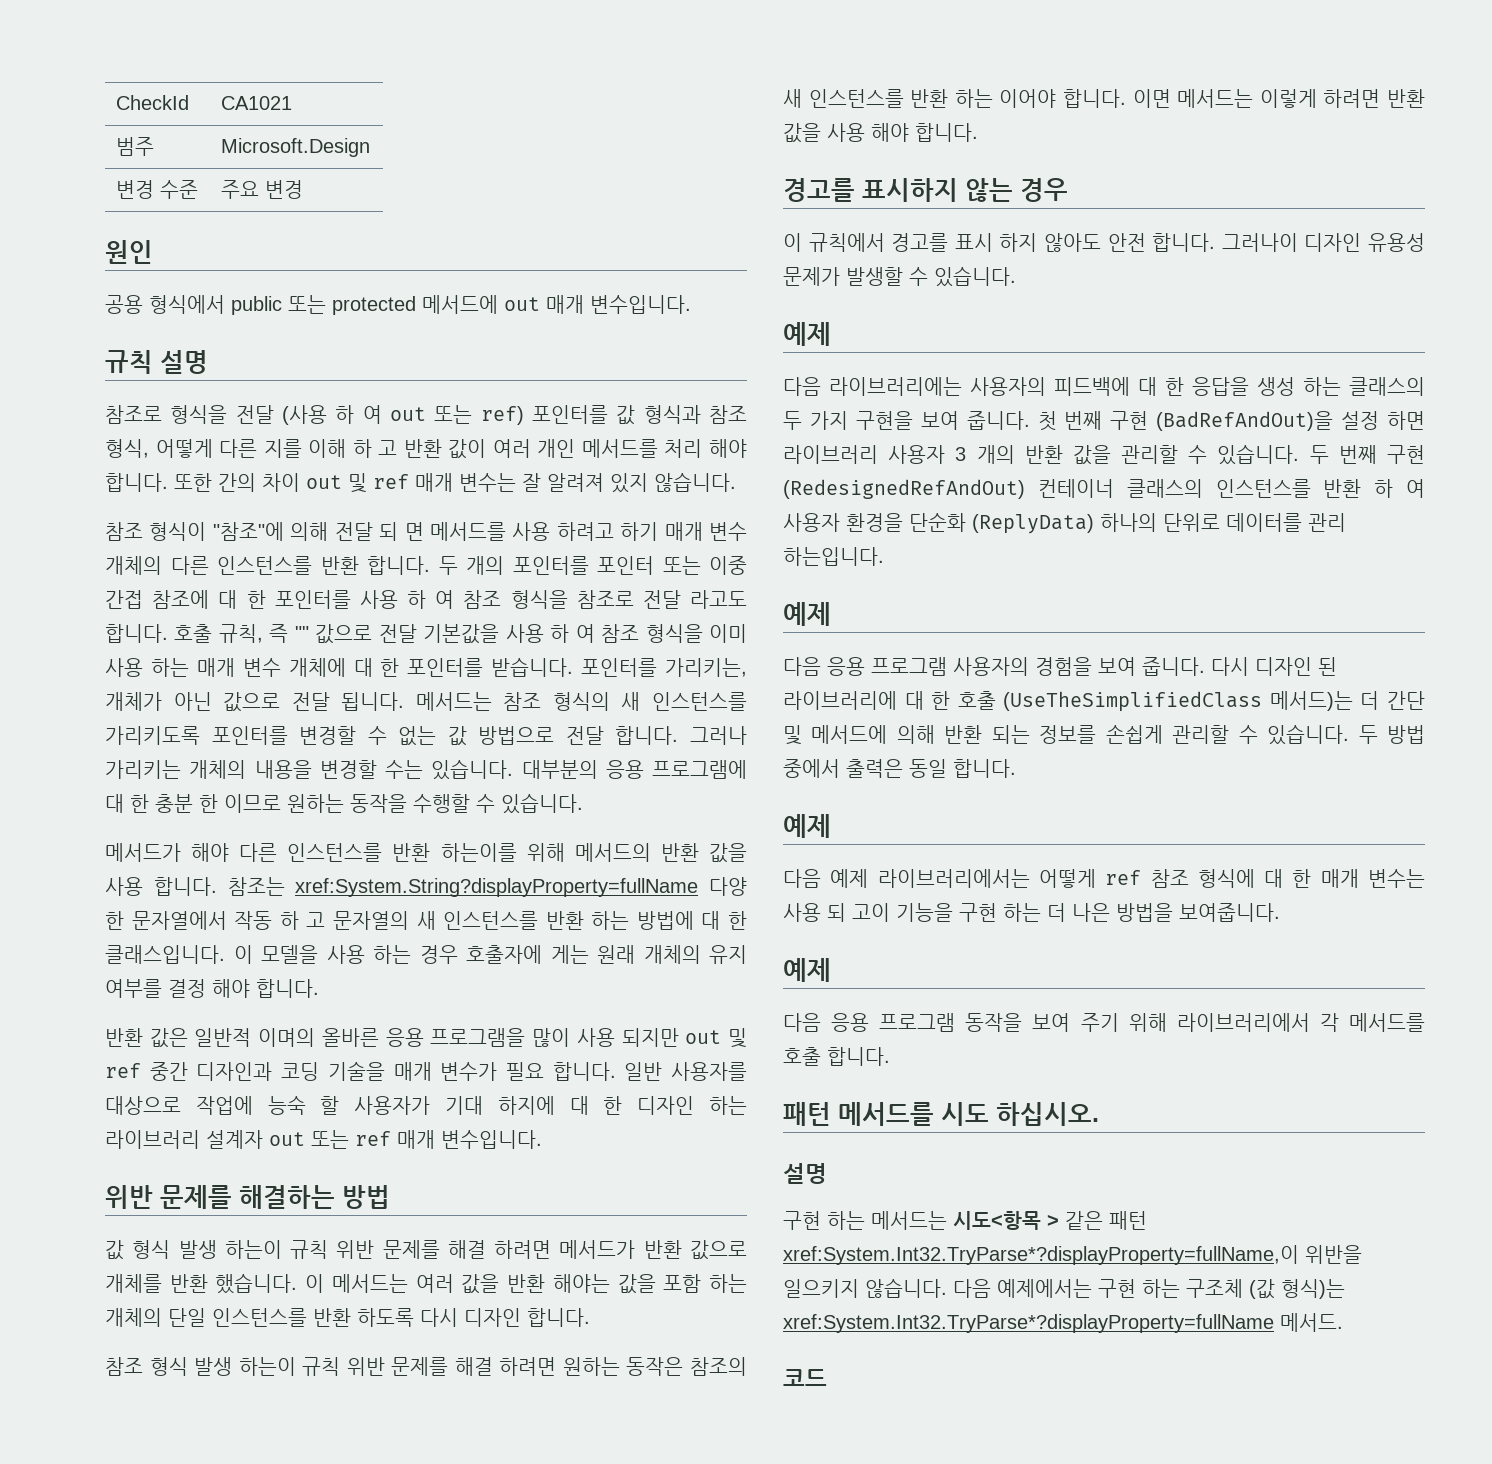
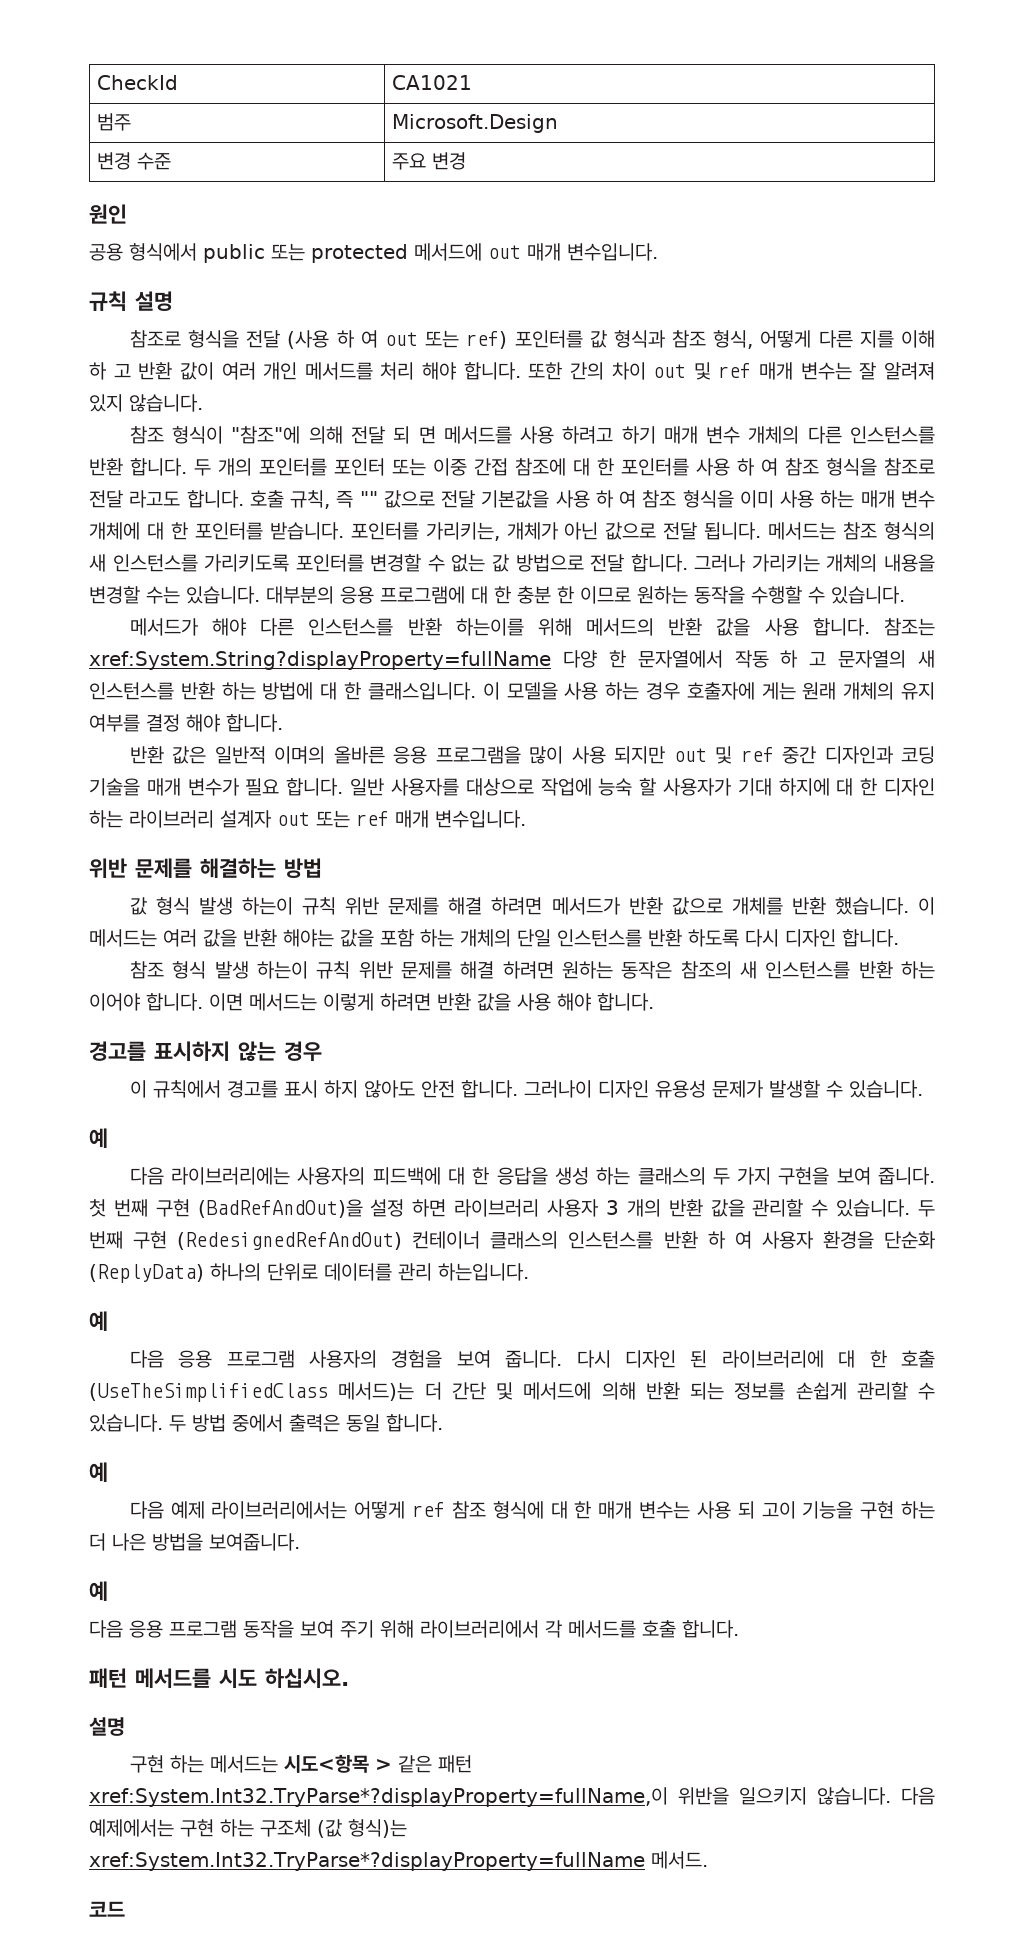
  그러나이 디자인 유용성 문제가 발생할 수 있습니다.
- 예제
+ 예
  두 번째 구현 (RedesignedRefAndOut) 컨테이너 클래스의 인스턴스를 반환 하 여 사용자 환경을 단순화 (ReplyData) 하나의 단위로 데이터를 관리 하는입니다.
- 예제
+ 예
  두 방법 중에서 출력은 동일 합니다.
- 예제
+ 예
  다음 예제 라이브러리에서는 어떻게 ref 참조 형식에 대 한 매개 변수는 사용 되 고이 기능을 구현 하는 더 나은 방법을 보여줍니다.
- 예제
+ 예

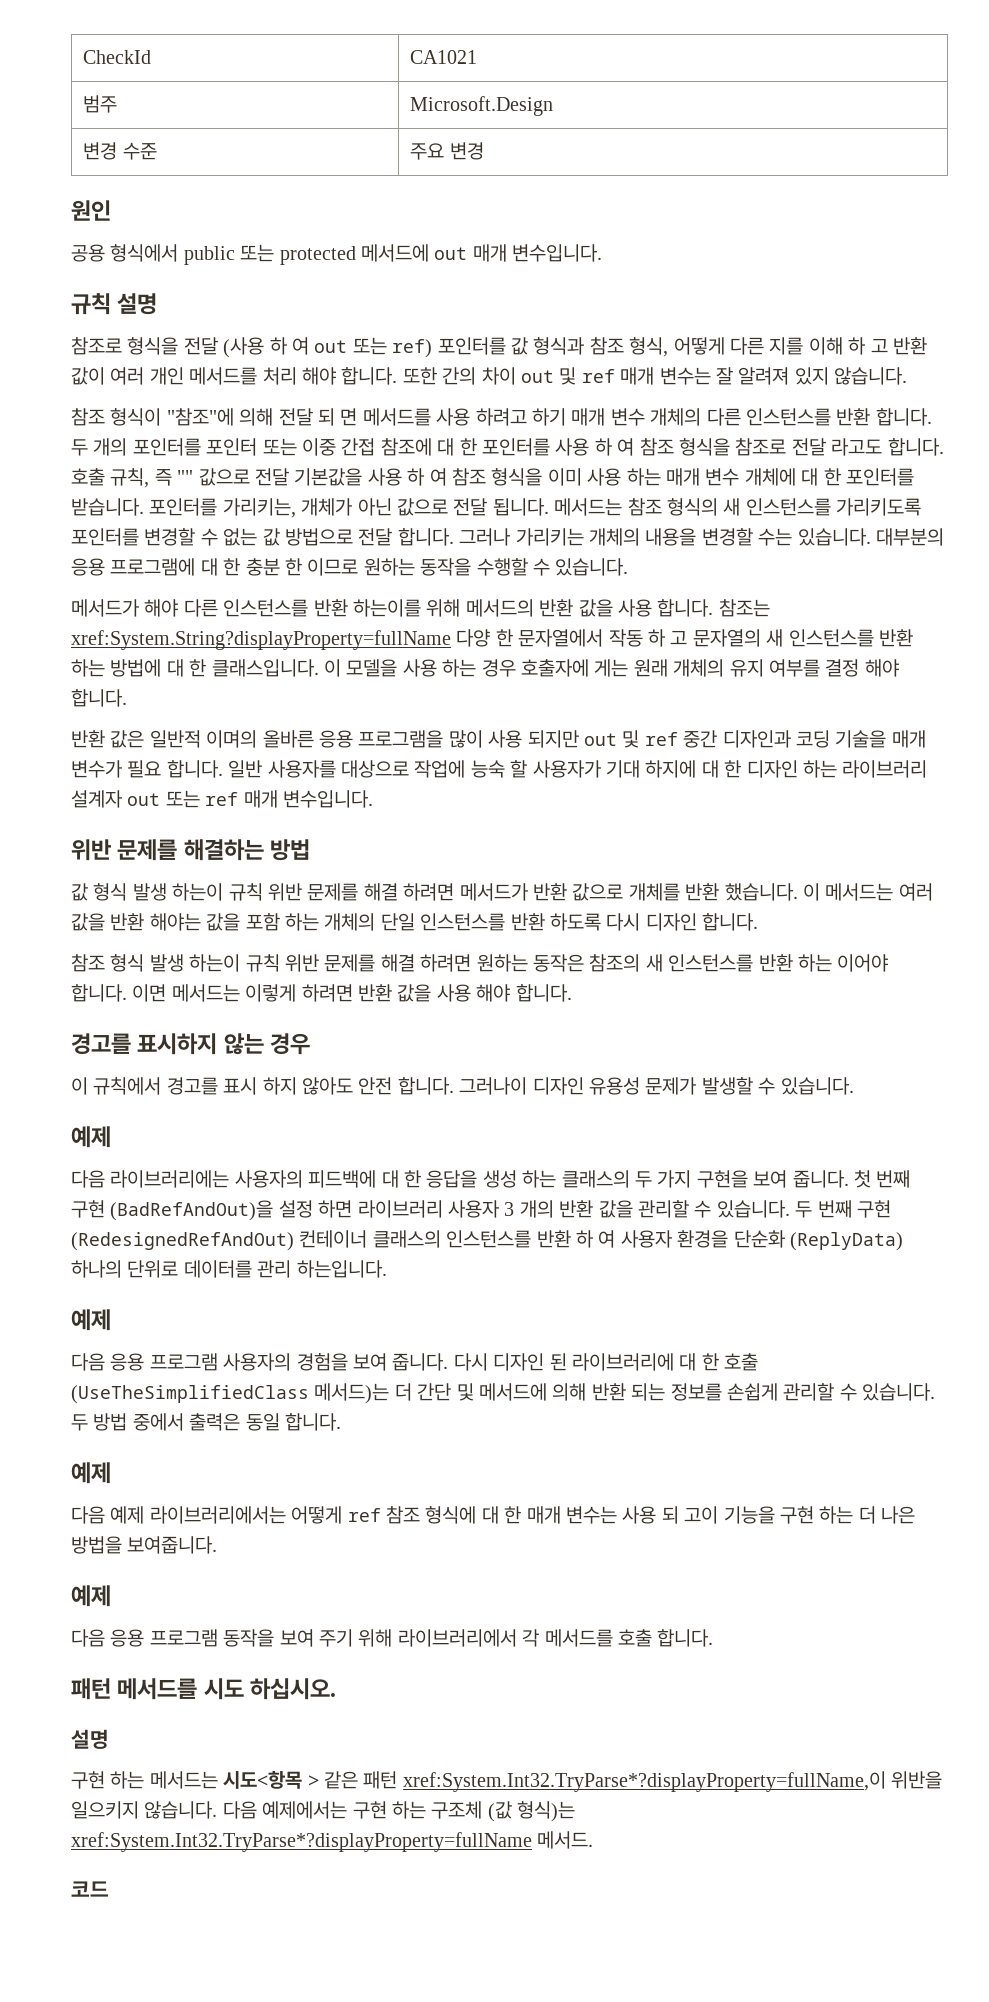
  그러나이 디자인 유용성 문제가 발생할 수 있습니다.
- 예
+ 예제
  두 번째 구현 (RedesignedRefAndOut) 컨테이너 클래스의 인스턴스를 반환 하 여 사용자 환경을 단순화 (ReplyData) 하나의 단위로 데이터를 관리 하는입니다.
- 예
+ 예제
  두 방법 중에서 출력은 동일 합니다.
- 예
+ 예제
  다음 예제 라이브러리에서는 어떻게 ref 참조 형식에 대 한 매개 변수는 사용 되 고이 기능을 구현 하는 더 나은 방법을 보여줍니다.
- 예
+ 예제

